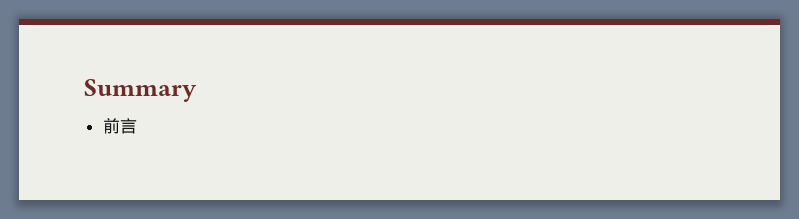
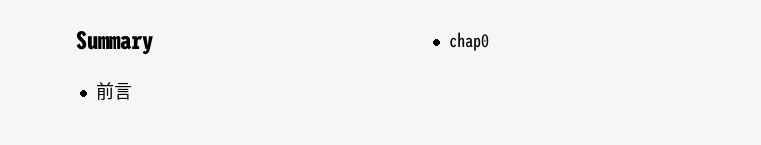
+ chap0

